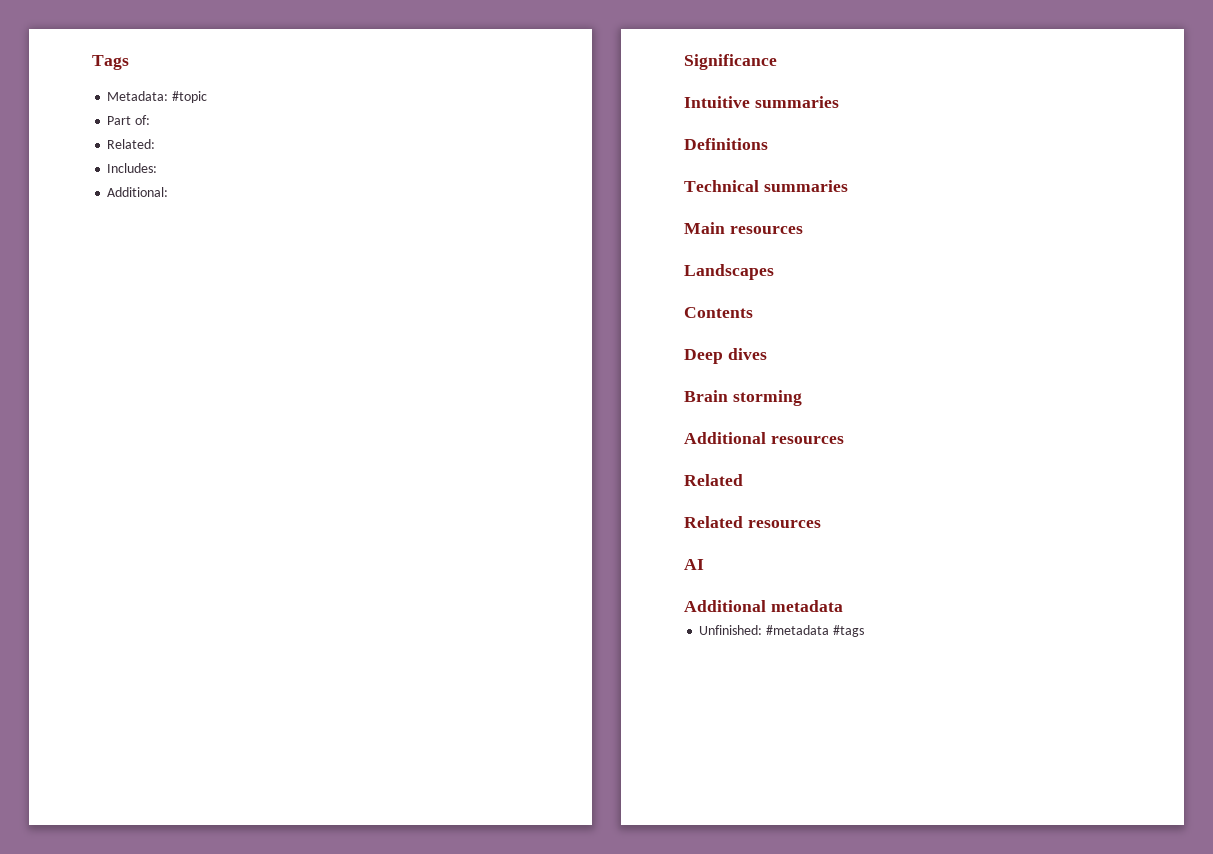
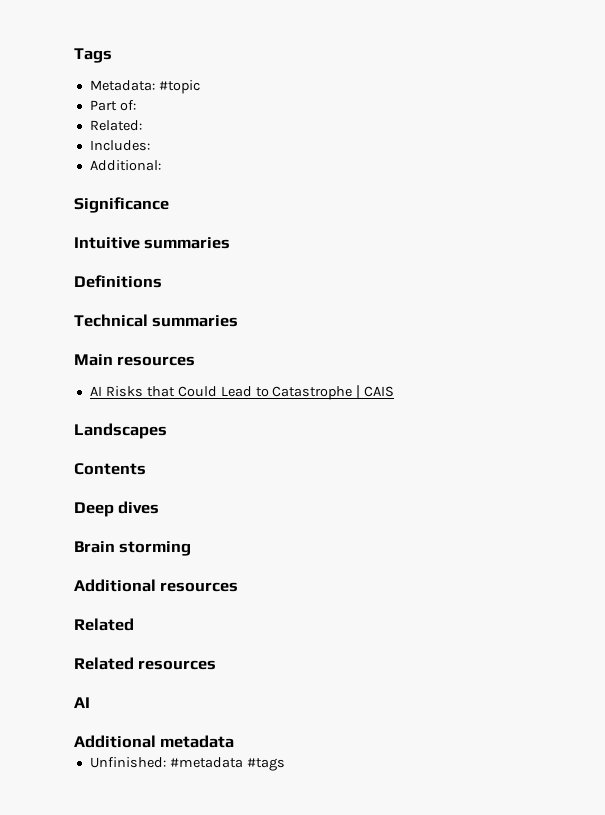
+ AI Risks that Could Lead to Catastrophe | CAIS

